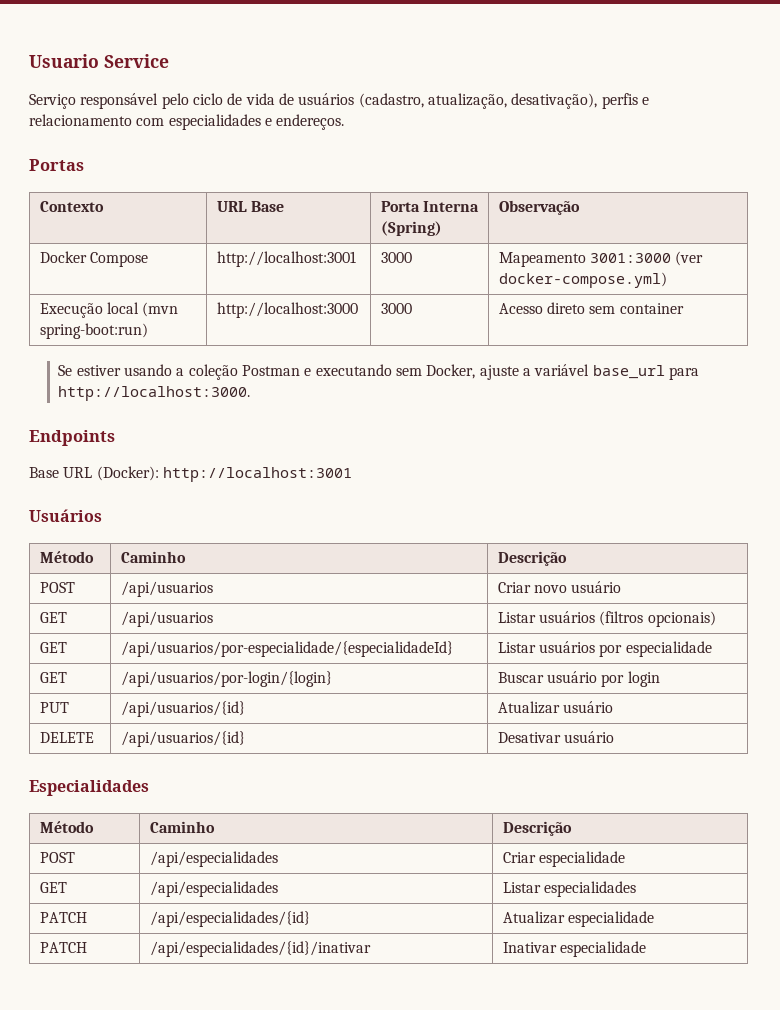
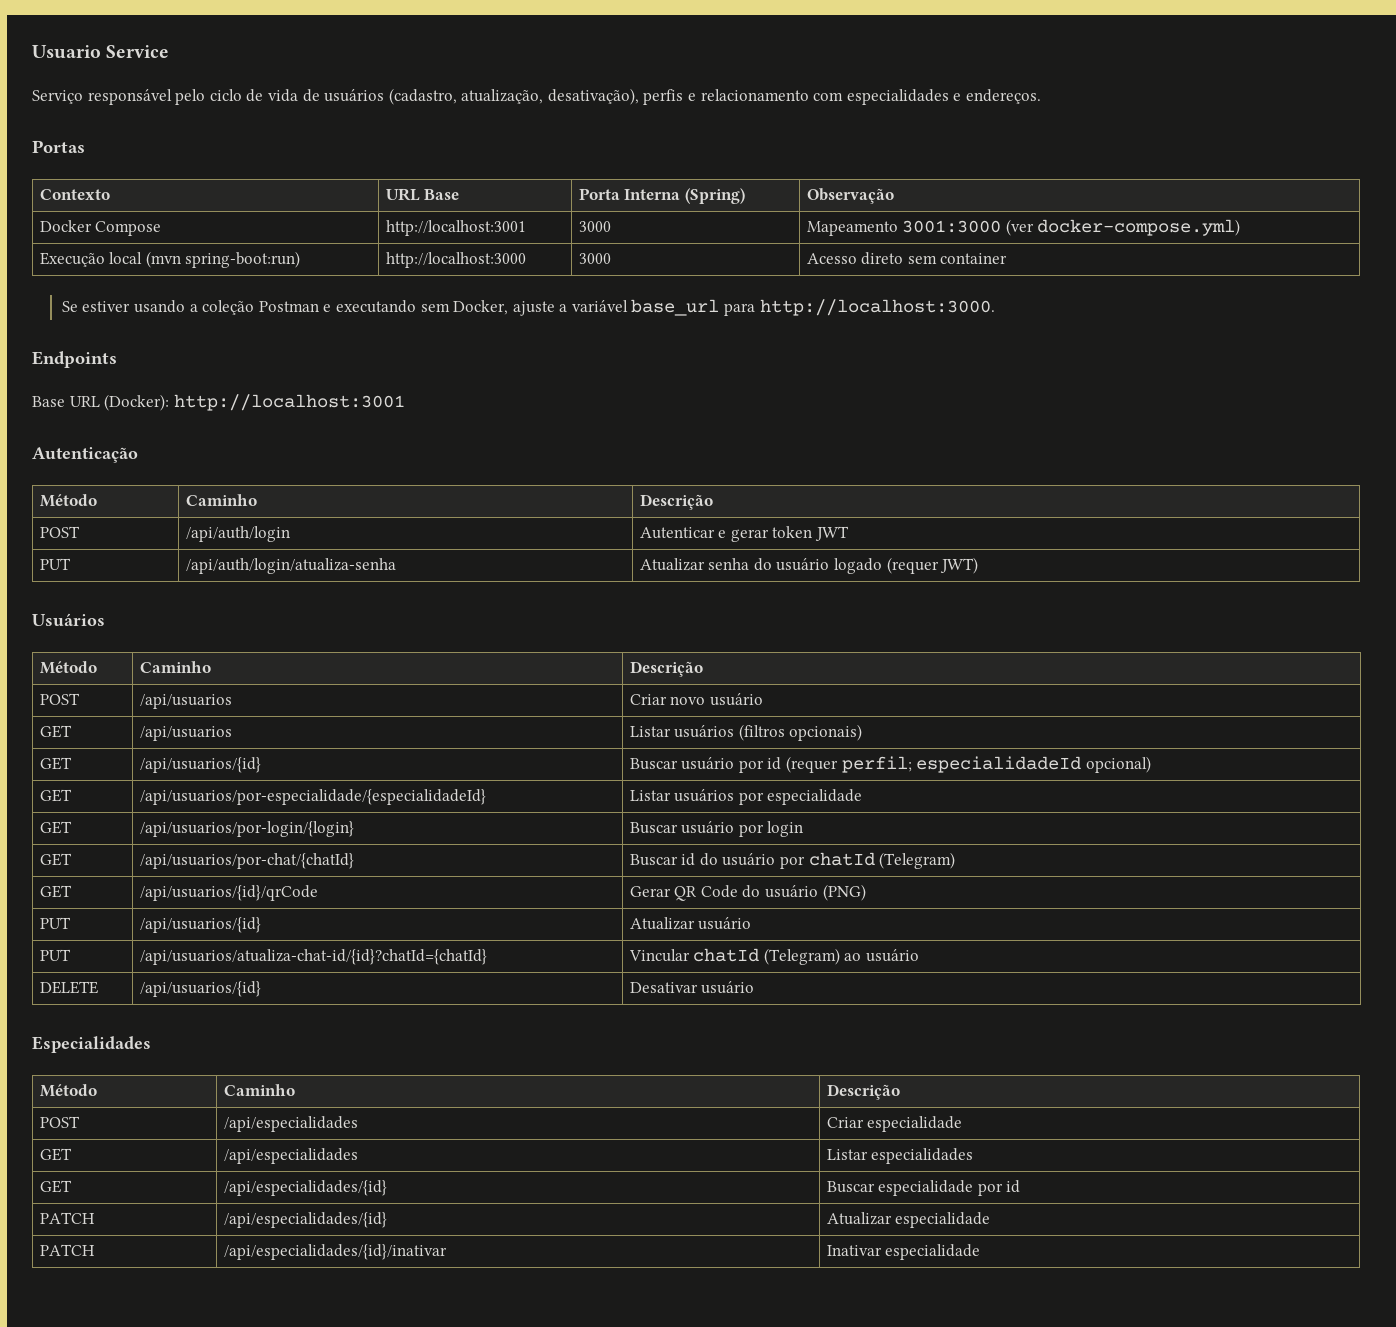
+ Autenticação
+ Método | Caminho | Descrição
+ POST | /api/auth/login | Autenticar e gerar token JWT
+ PUT | /api/auth/login/atualiza-senha | Atualizar senha do usuário logado (requer JWT)
+ GET | /api/usuarios/{id} | Buscar usuário por id (requer perfil; especialidadeId opcional)
+ GET | /api/usuarios/por-chat/{chatId} | Buscar id do usuário por chatId (Telegram)
+ GET | /api/usuarios/{id}/qrCode | Gerar QR Code do usuário (PNG)
  PUT | /api/usuarios/{id} | Atualizar usuário
+ PUT | /api/usuarios/atualiza-chat-id/{id}?chatId={chatId} | Vincular chatId (Telegram) ao usuário
+ GET | /api/especialidades/{id} | Buscar especialidade por id

